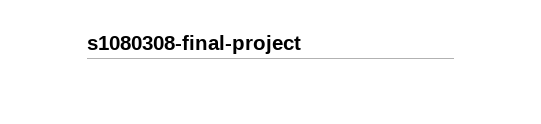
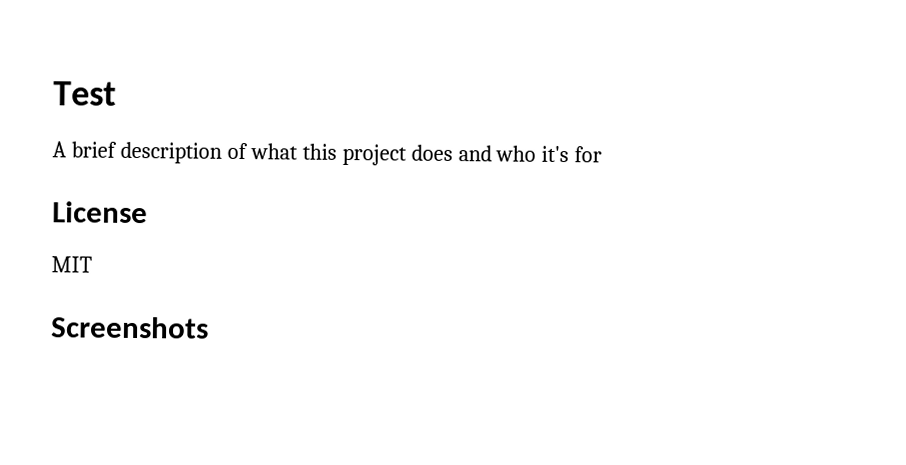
- s1080308-final-project
+ Test
+ A brief description of what this project does and who it's for
+ License
+ MIT
+ Screenshots

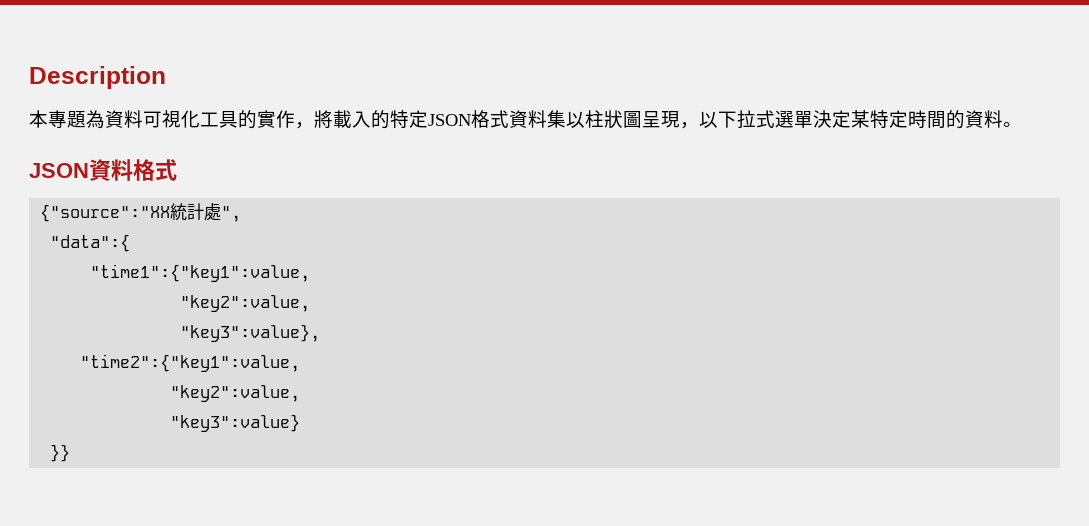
- Test
- A brief description of what this project does and who it's for
- License
- MIT
- Screenshots
+ Description
+ 本專題為資料可視化工具的實作，將載入的特定JSON格式資料集以柱狀圖呈現，以下拉式選單決定某特定時間的資料。
+ JSON資料格式
+ {"source":"XX統計處",
+ "data":{
+ "time1":{"key1":value,
+ "key2":value,
+ "key3":value},
+ "time2":{"key1":value,
+ "key2":value,
+ "key3":value}
+ }}

